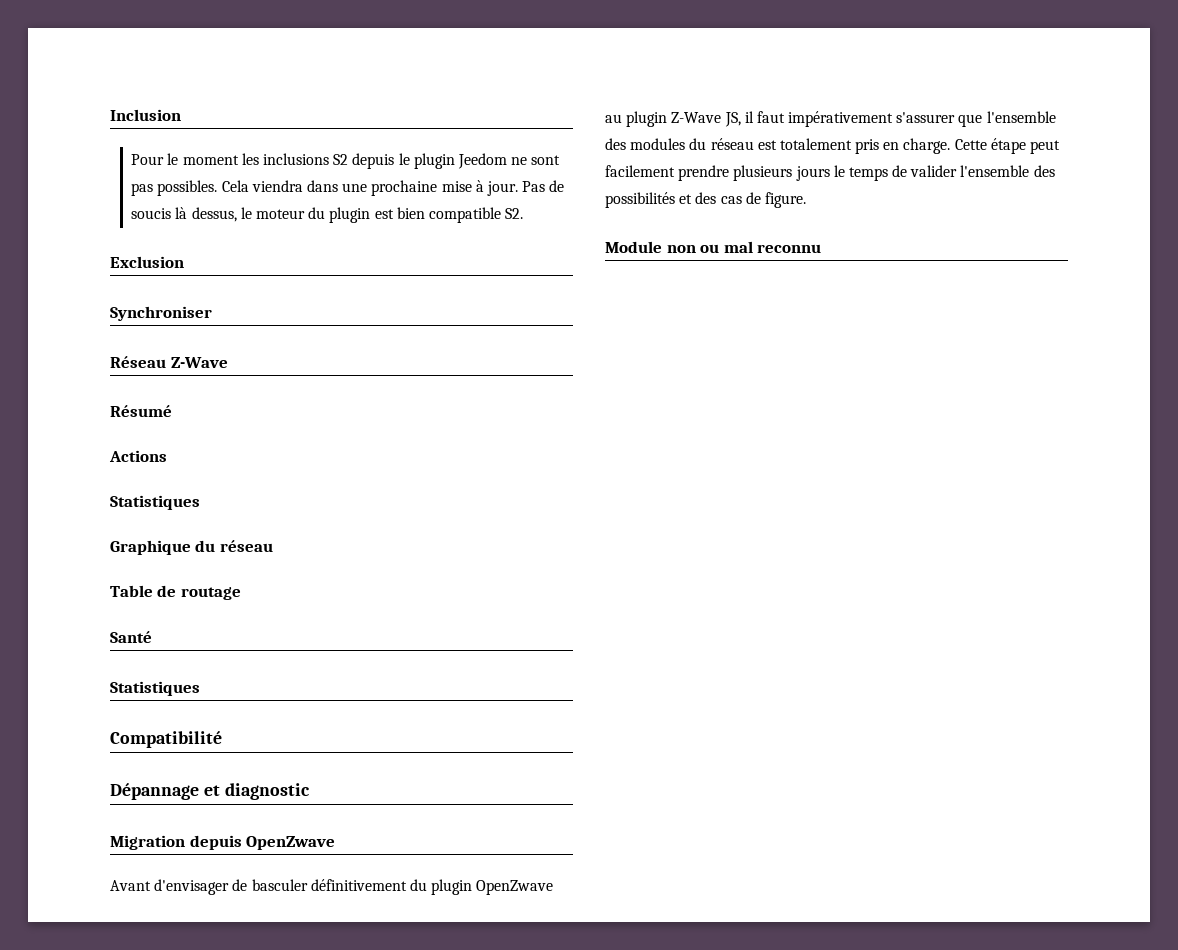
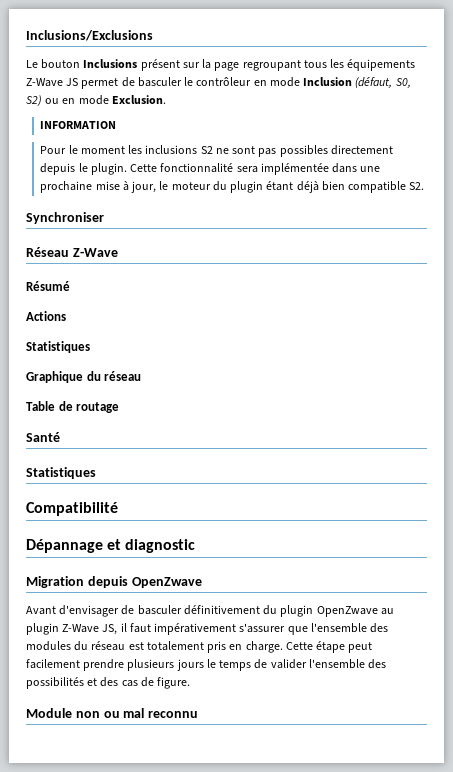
- Inclusion
+ Inclusions/Exclusions
+ Le bouton Inclusions présent sur la page regroupant tous les équipements Z-Wave JS permet de basculer le contrôleur en mode Inclusion (défaut, S0, S2) ou en mode Exclusion.
+ INFORMATION
- Pour le moment les inclusions S2 depuis le plugin Jeedom ne sont pas possibles. Cela viendra dans une prochaine mise à jour. Pas de soucis là dessus, le moteur du plugin est bien compatible S2.
+ Pour le moment les inclusions S2 ne sont pas possibles directement depuis le plugin. Cette fonctionnalité sera implémentée dans une prochaine mise à jour, le moteur du plugin étant déjà bien compatible S2.
- Exclusion

